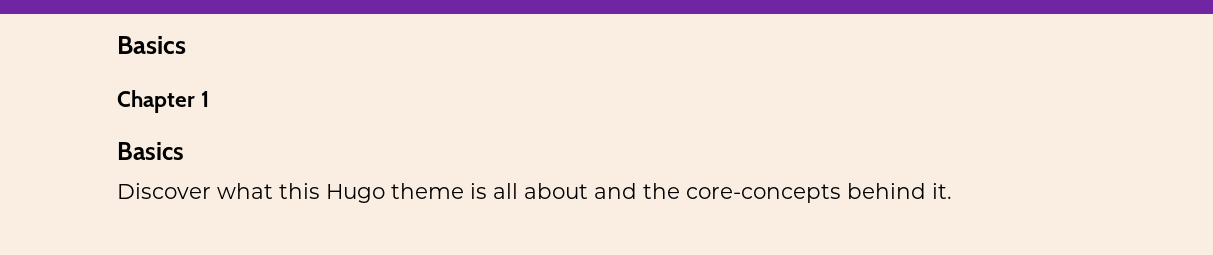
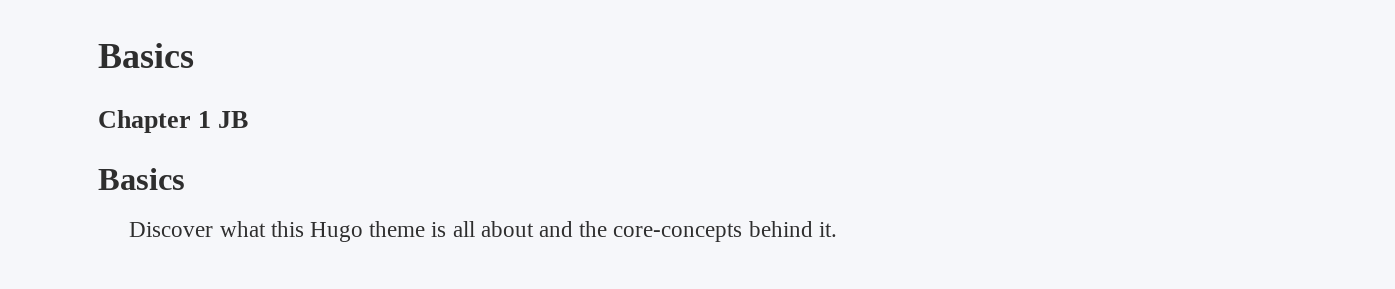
- Chapter 1
+ Chapter 1 JB

